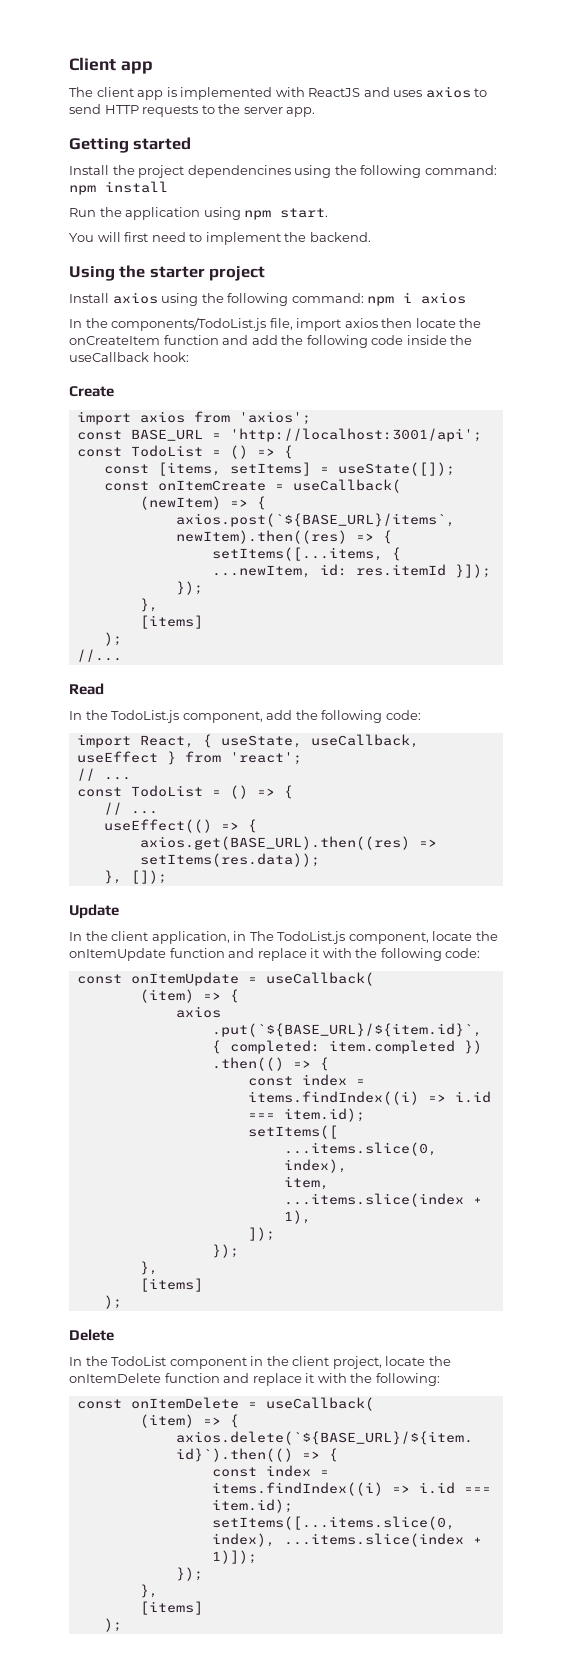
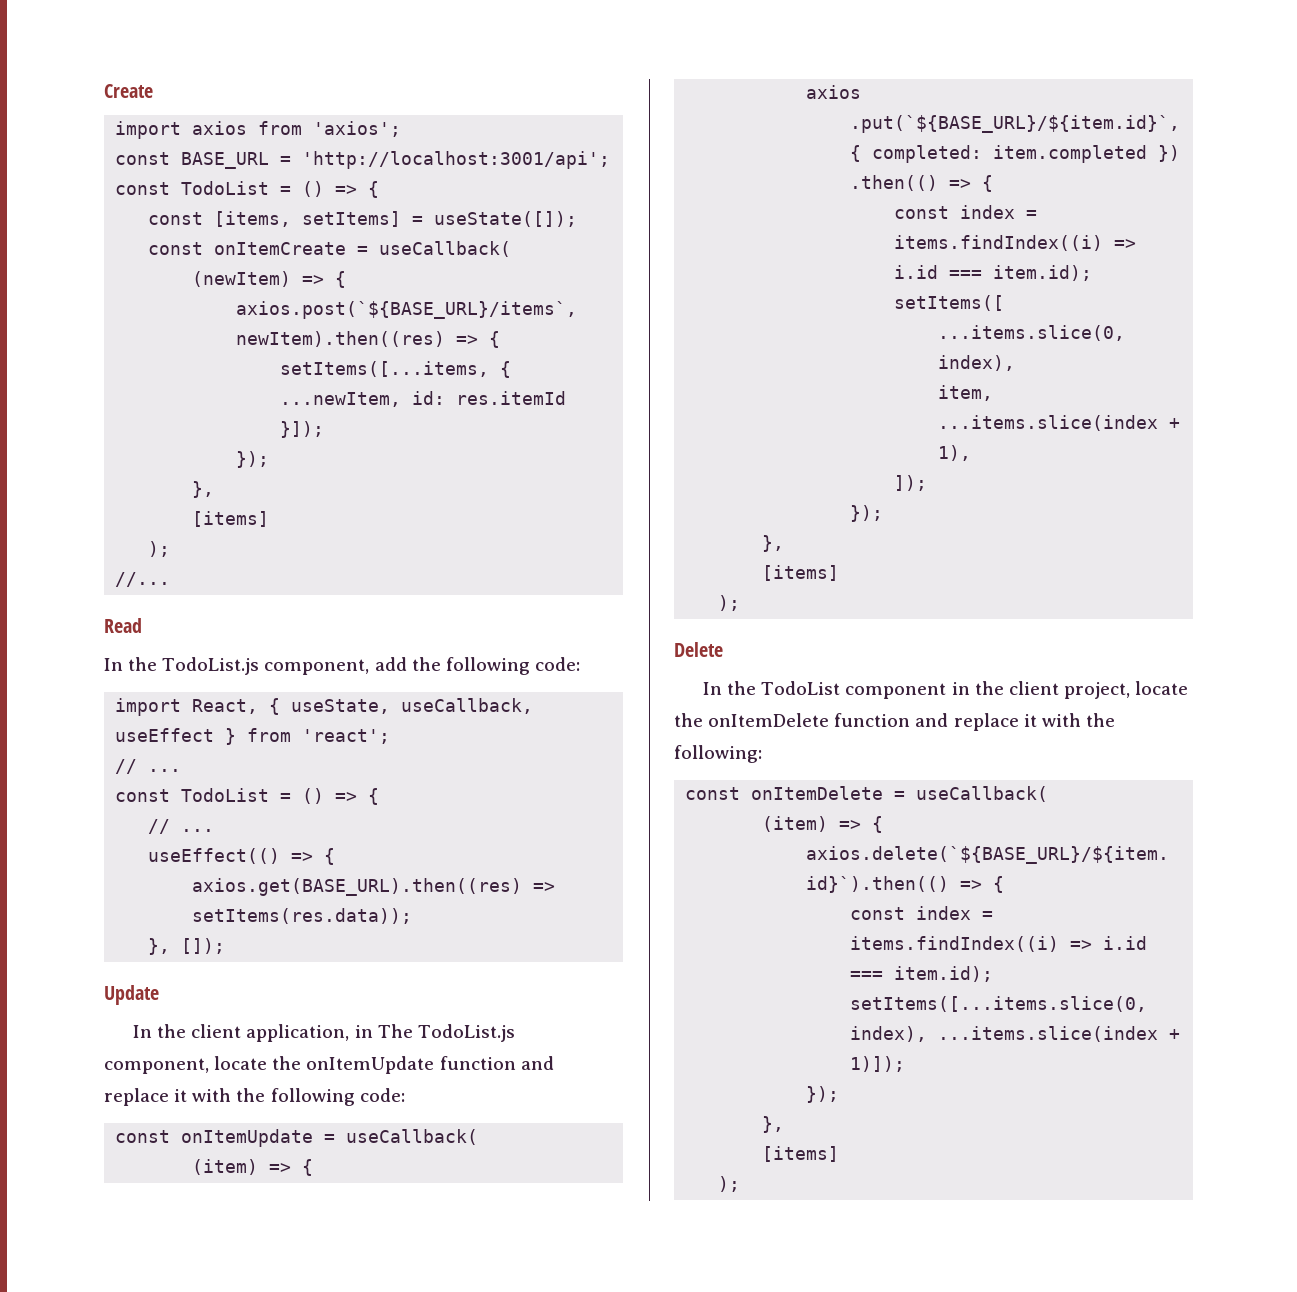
- Client app
- The client app is implemented with ReactJS and uses axios to send HTTP requests to the server app.
- Getting started
- Install the project dependencines using the following command: npm install
- Run the application using npm start.
- You will first need to implement the backend.
- Using the starter project
- Install axios using the following command: npm i axios
- In the components/TodoList.js file, import axios then locate the onCreateItem function and add the following code inside the useCallback hook:

